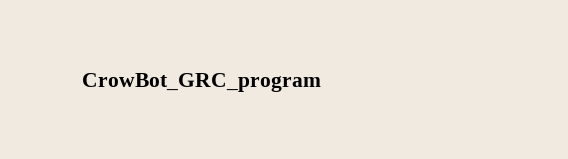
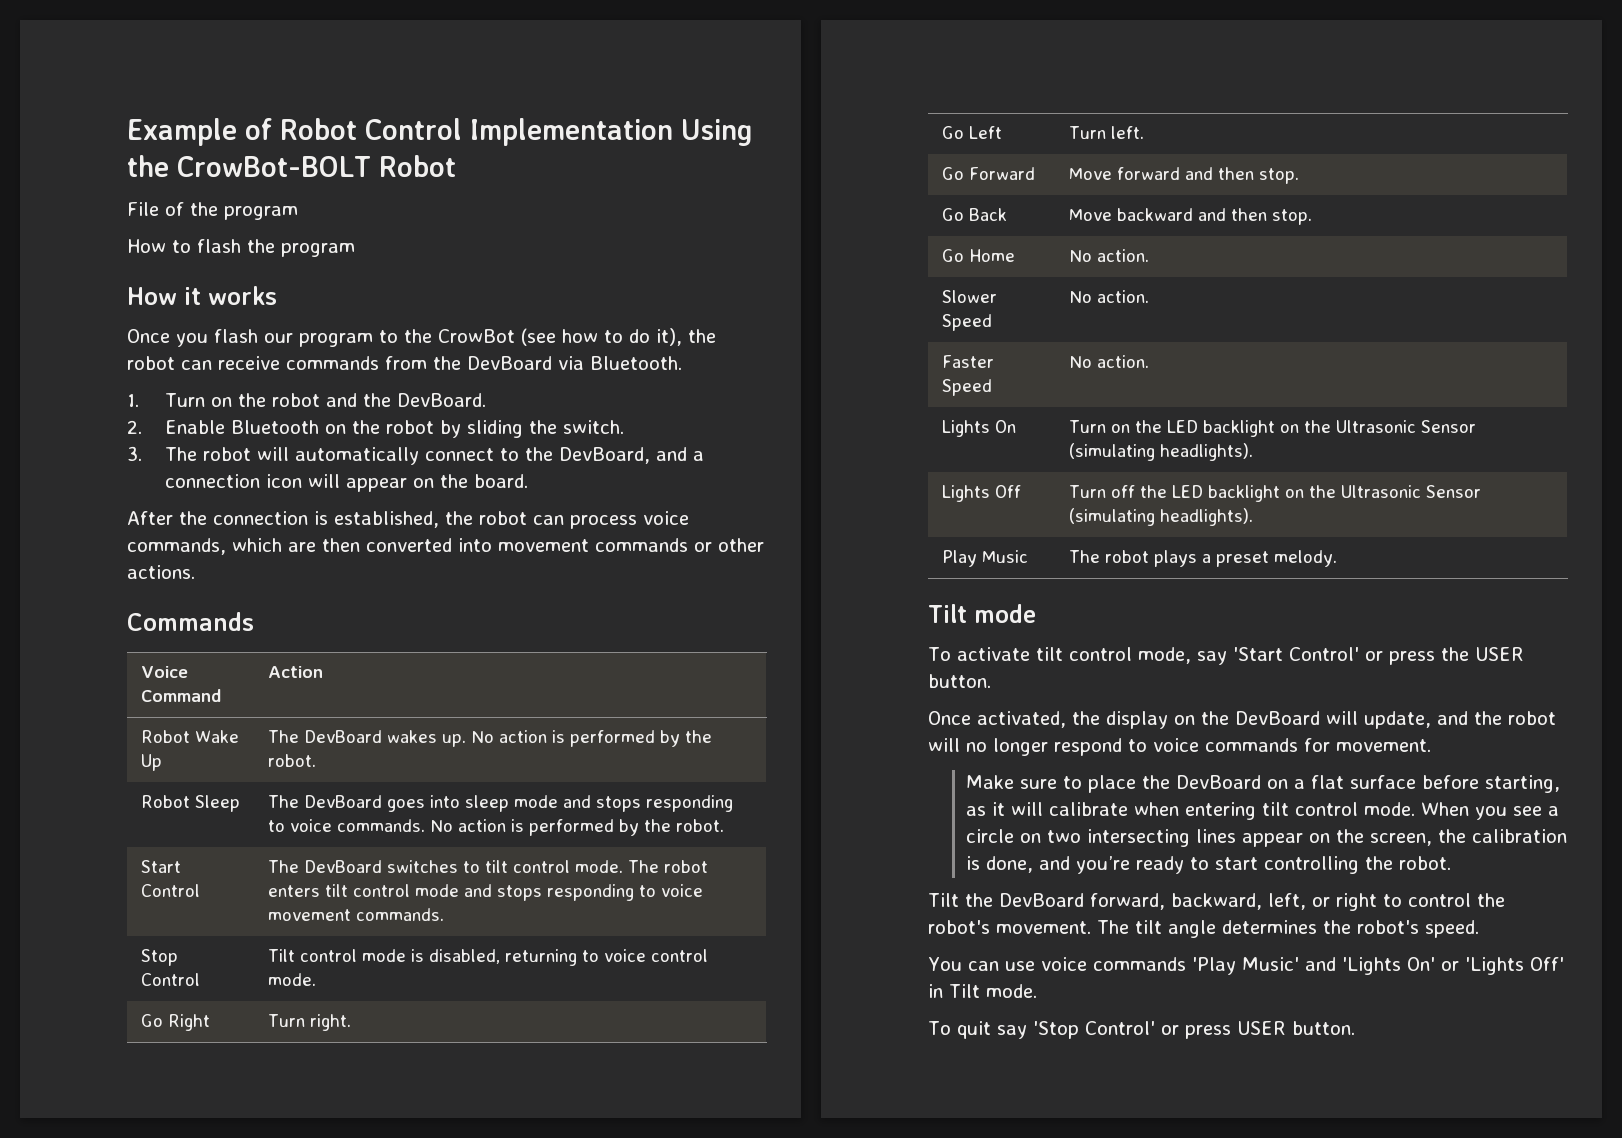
- CrowBot_GRC_program
+ Example of Robot Control Implementation Using the CrowBot-BOLT Robot
+ File of the program
+ How to flash the program
+ How it works
+ Once you flash our program to the CrowBot (see how to do it), the robot can receive commands from the DevBoard via Bluetooth.
+ 1. Turn on the robot and the DevBoard.
+ 2. Enable Bluetooth on the robot by sliding the switch.
+ 3. The robot will automatically connect to the DevBoard, and a connection icon will appear on the board.
+ After the connection is established, the robot can process voice commands, which are then converted into movement commands or other actions.
+ Commands
+ Voice Command | Action
+ Robot Wake Up | The DevBoard wakes up. No action is performed by the robot.
+ Robot Sleep | The DevBoard goes into sleep mode and stops responding to voice commands. No action is performed by the robot.
+ Start Control | The DevBoard switches to tilt control mode. The robot enters tilt control mode and stops responding to voice movement commands.
+ Stop Control | Tilt control mode is disabled, returning to voice control mode.
+ Go Right | Turn right.
+ Go Left | Turn left.
+ Go Forward | Move forward and then stop.
+ Go Back | Move backward and then stop.
+ Go Home | No action.
+ Slower Speed | No action.
+ Faster Speed | No action.
+ Lights On | Turn on the LED backlight on the Ultrasonic Sensor (simulating headlights).
+ Lights Off | Turn off the LED backlight on the Ultrasonic Sensor (simulating headlights).
+ Play Music | The robot plays a preset melody.
+ Tilt mode
+ To activate tilt control mode, say 'Start Control' or press the USER button.
+ Once activated, the display on the DevBoard will update, and the robot will no longer respond to voice commands for movement.
+ Make sure to place the DevBoard on a flat surface before starting, as it will calibrate when entering tilt control mode. When you see a circle on two intersecting lines appear on the screen, the calibration is done, and you’re ready to start controlling the robot.
+ Tilt the DevBoard forward, backward, left, or right to control the robot's movement. The tilt angle determines the robot's speed.
+ You can use voice commands 'Play Music' and 'Lights On' or 'Lights Off' in Tilt mode.
+ To quit say 'Stop Control' or press USER button.

